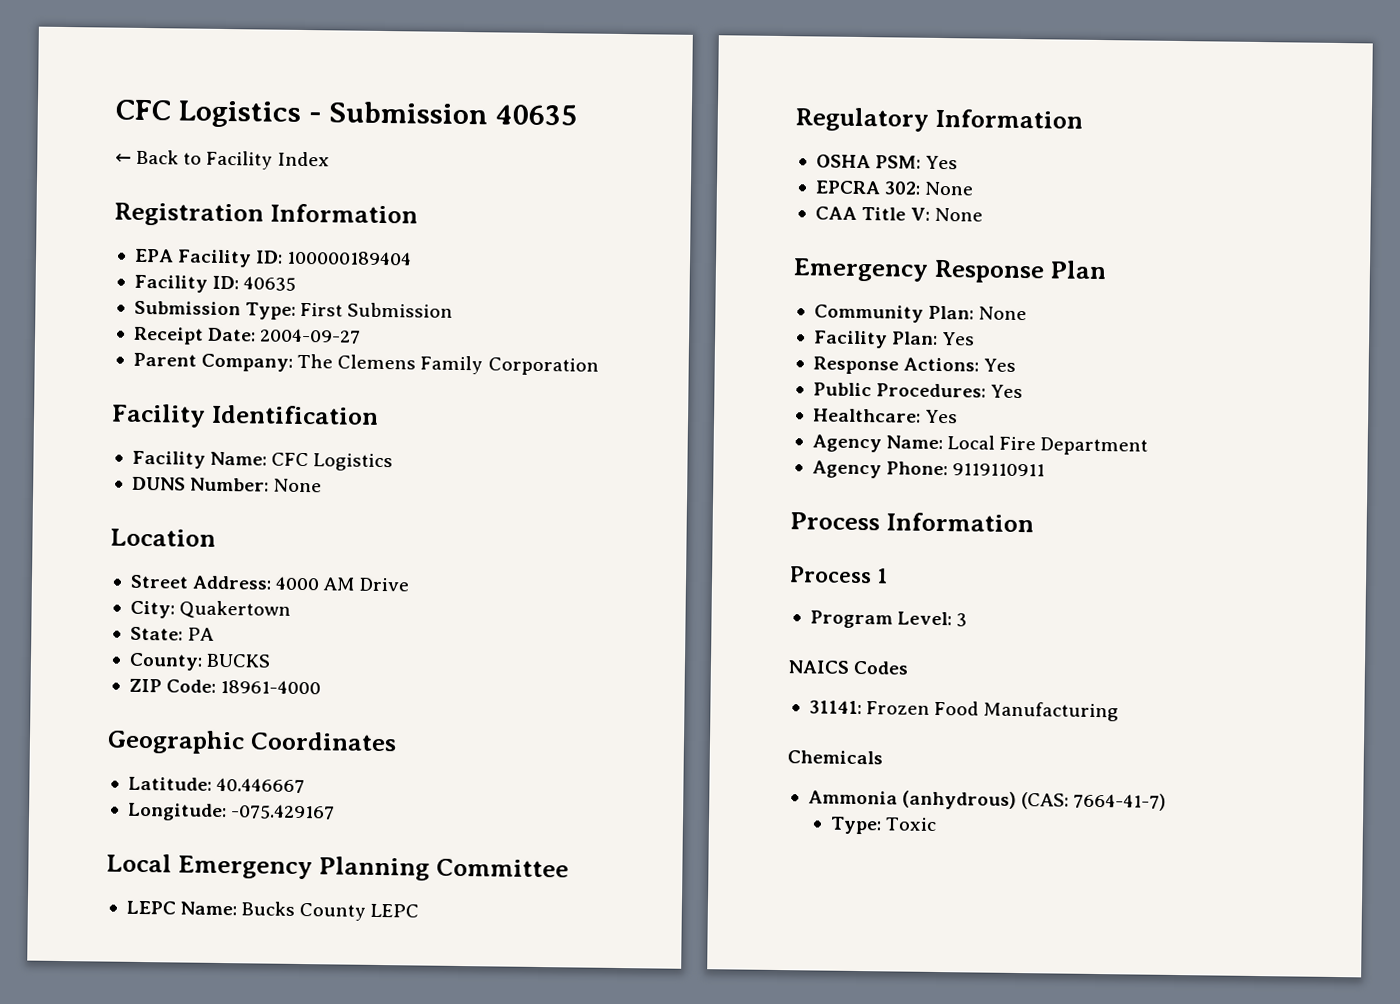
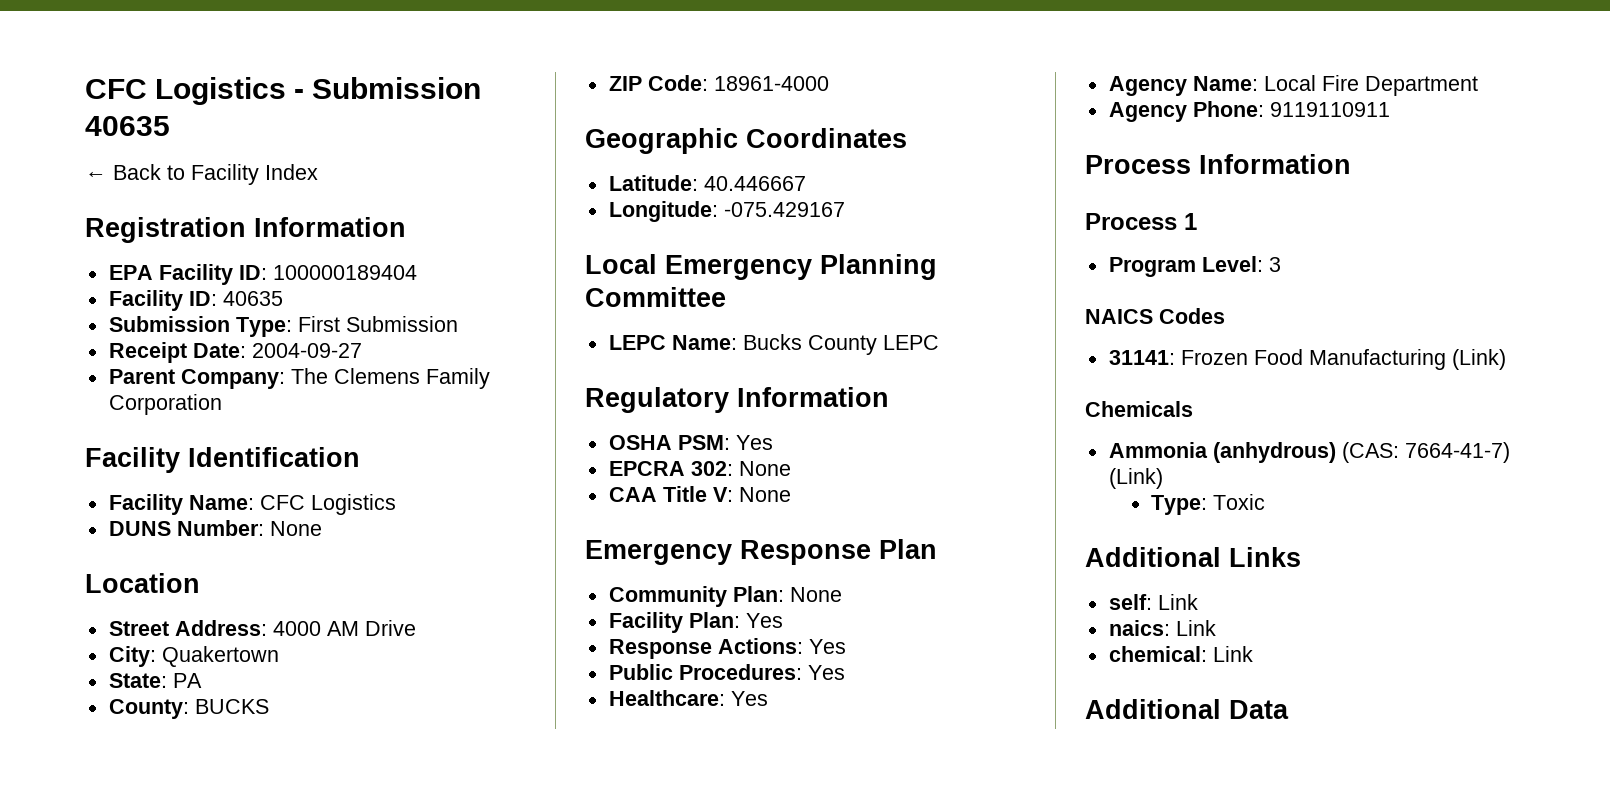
- 31141: Frozen Food Manufacturing
+ 31141: Frozen Food Manufacturing (Link)
- Ammonia (anhydrous) (CAS: 7664-41-7)
+ Ammonia (anhydrous) (CAS: 7664-41-7) (Link)
+ Additional Links
+ self: Link
+ naics: Link
+ chemical: Link
+ Additional Data

